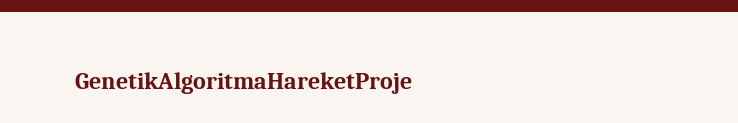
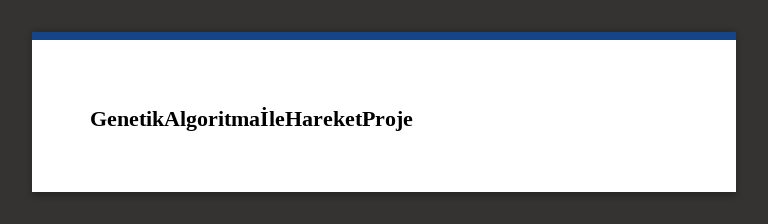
- GenetikAlgoritmaHareketProje
+ GenetikAlgoritmaİleHareketProje

